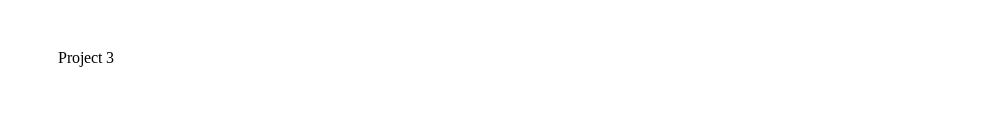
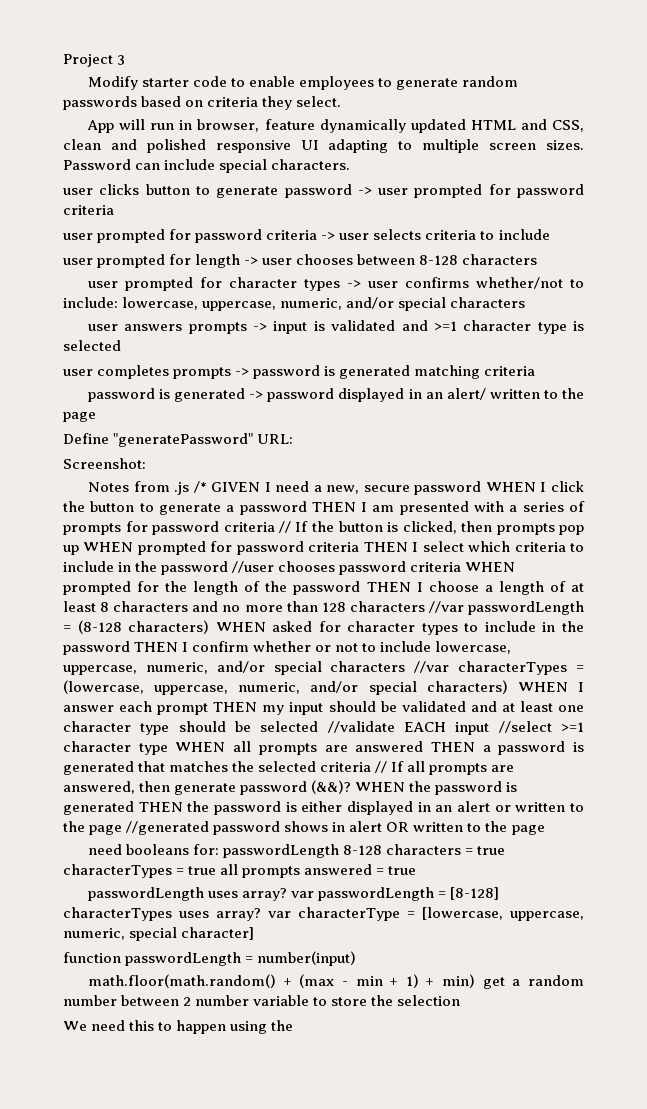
+ Modify starter code to enable employees to generate random passwords based on criteria they select.
+ App will run in browser, feature dynamically updated HTML and CSS, clean and polished responsive UI adapting to multiple screen sizes. Password can include special characters.
+ user clicks button to generate password -> user prompted for password criteria
+ user prompted for password criteria -> user selects criteria to include
+ user prompted for length -> user chooses between 8-128 characters
+ user prompted for character types -> user confirms whether/not to include: lowercase, uppercase, numeric, and/or special characters
+ user answers prompts -> input is validated and >=1 character type is selected
+ user completes prompts -> password is generated matching criteria
+ password is generated -> password displayed in an alert/ written to the page
+ Define "generatePassword" URL:
+ Screenshot:
+ Notes from .js /* GIVEN I need a new, secure password WHEN I click the button to generate a password THEN I am presented with a series of prompts for password criteria // If the button is clicked, then prompts pop up WHEN prompted for password criteria THEN I select which criteria to include in the password //user chooses password criteria WHEN prompted for the length of the password THEN I choose a length of at least 8 characters and no more than 128 characters //var passwordLength = (8-128 characters) WHEN asked for character types to include in the password THEN I confirm whether or not to include lowercase, uppercase, numeric, and/or special characters //var characterTypes = (lowercase, uppercase, numeric, and/or special characters) WHEN I answer each prompt THEN my input should be validated and at least one character type should be selected //validate EACH input //select >=1 character type WHEN all prompts are answered THEN a password is generated that matches the selected criteria // If all prompts are answered, then generate password (&&)? WHEN the password is generated THEN the password is either displayed in an alert or written to the page //generated password shows in alert OR written to the page
+ need booleans for: passwordLength 8-128 characters = true characterTypes = true all prompts answered = true
+ passwordLength uses array? var passwordLength = [8-128] characterTypes uses array? var characterType = [lowercase, uppercase, numeric, special character]
+ function passwordLength = number(input)
+ math.floor(math.random() + (max - min + 1) + min) get a random number between 2 number variable to store the selection
+ We need this to happen using the

